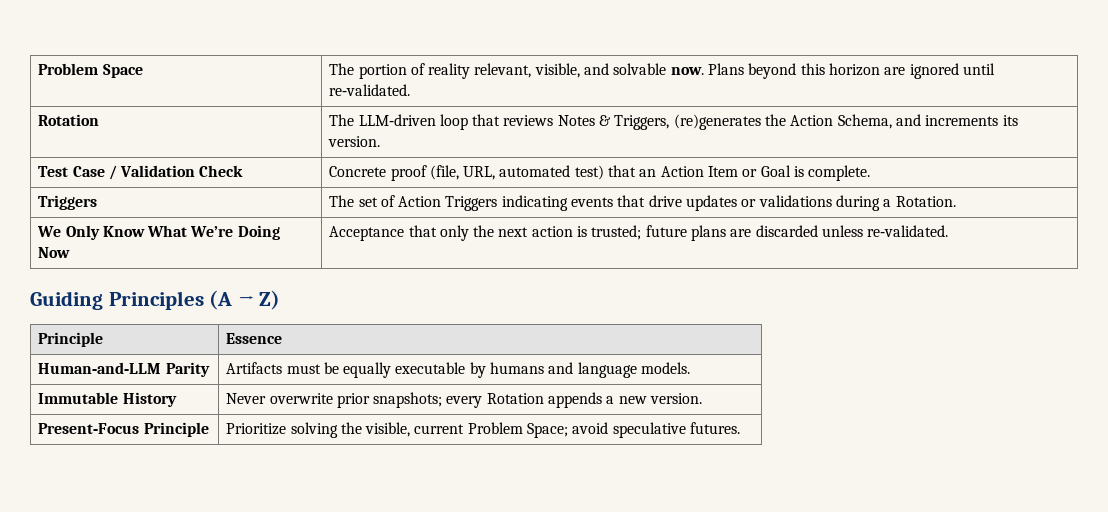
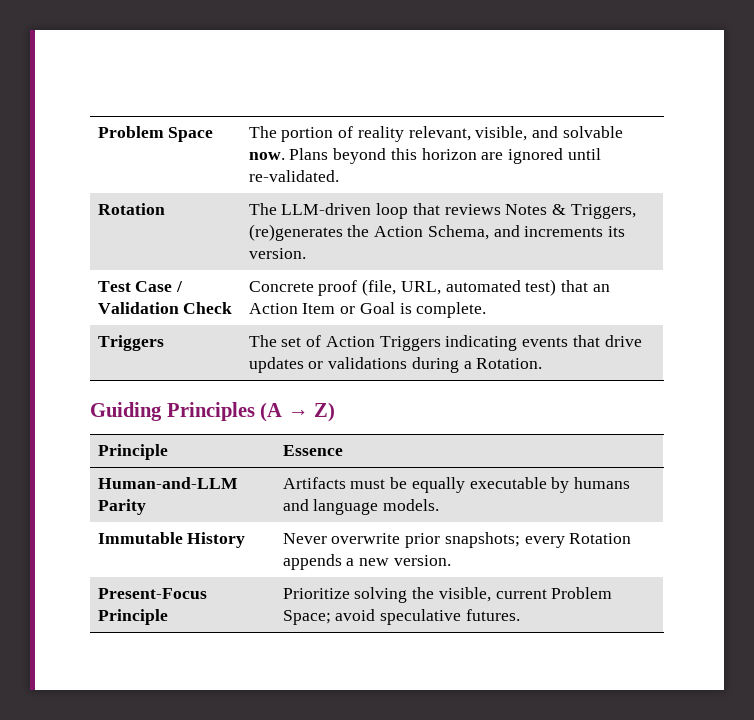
- We Only Know What We’re Doing Now | Acceptance that only the next action is trusted; future plans are discarded unless re‑validated.

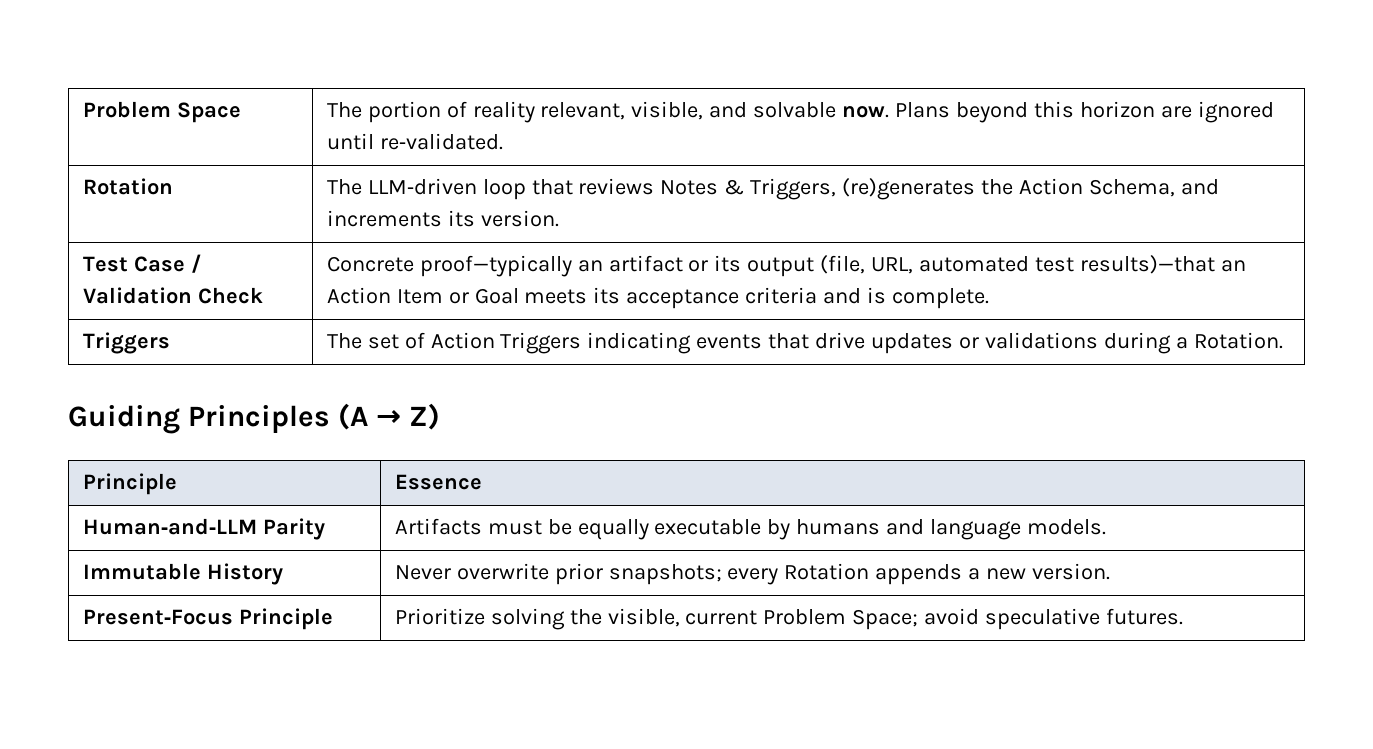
- Test Case / Validation Check | Concrete proof (file, URL, automated test) that an Action Item or Goal is complete.
+ Test Case / Validation Check | Concrete proof—typically an artifact or its output (file, URL, automated test results)—that an Action Item or Goal meets its acceptance criteria and is complete.

